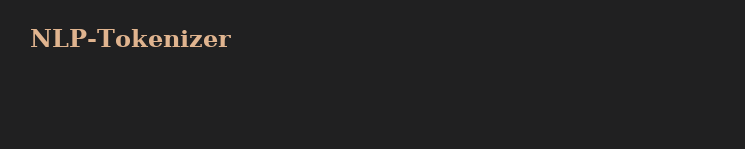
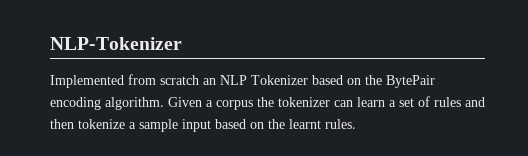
+ Implemented from scratch an NLP Tokenizer based on the BytePair encoding algorithm. Given a corpus the tokenizer can learn a set of rules and then tokenize a sample input based on the learnt rules.

